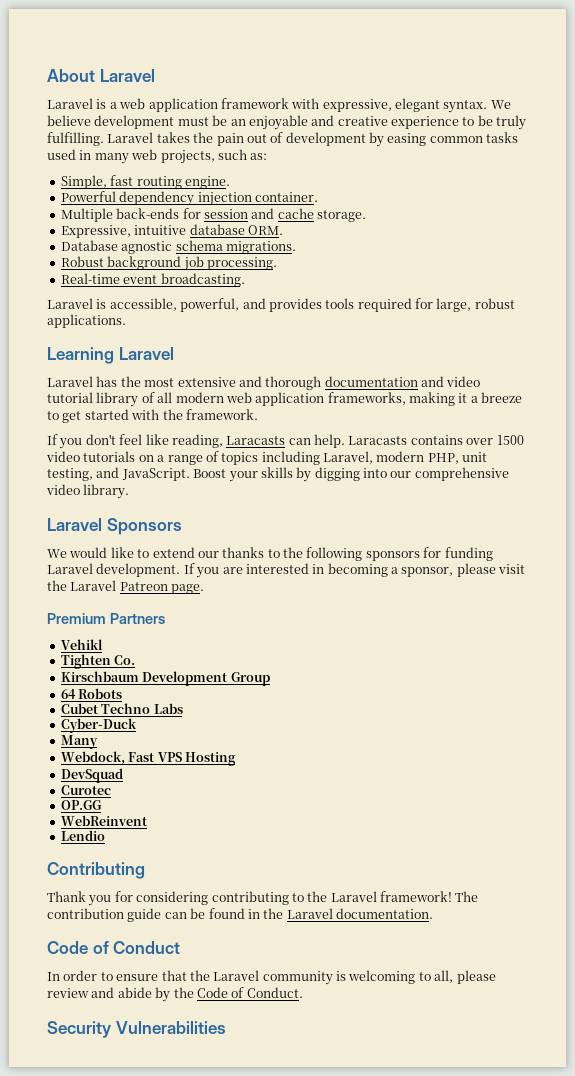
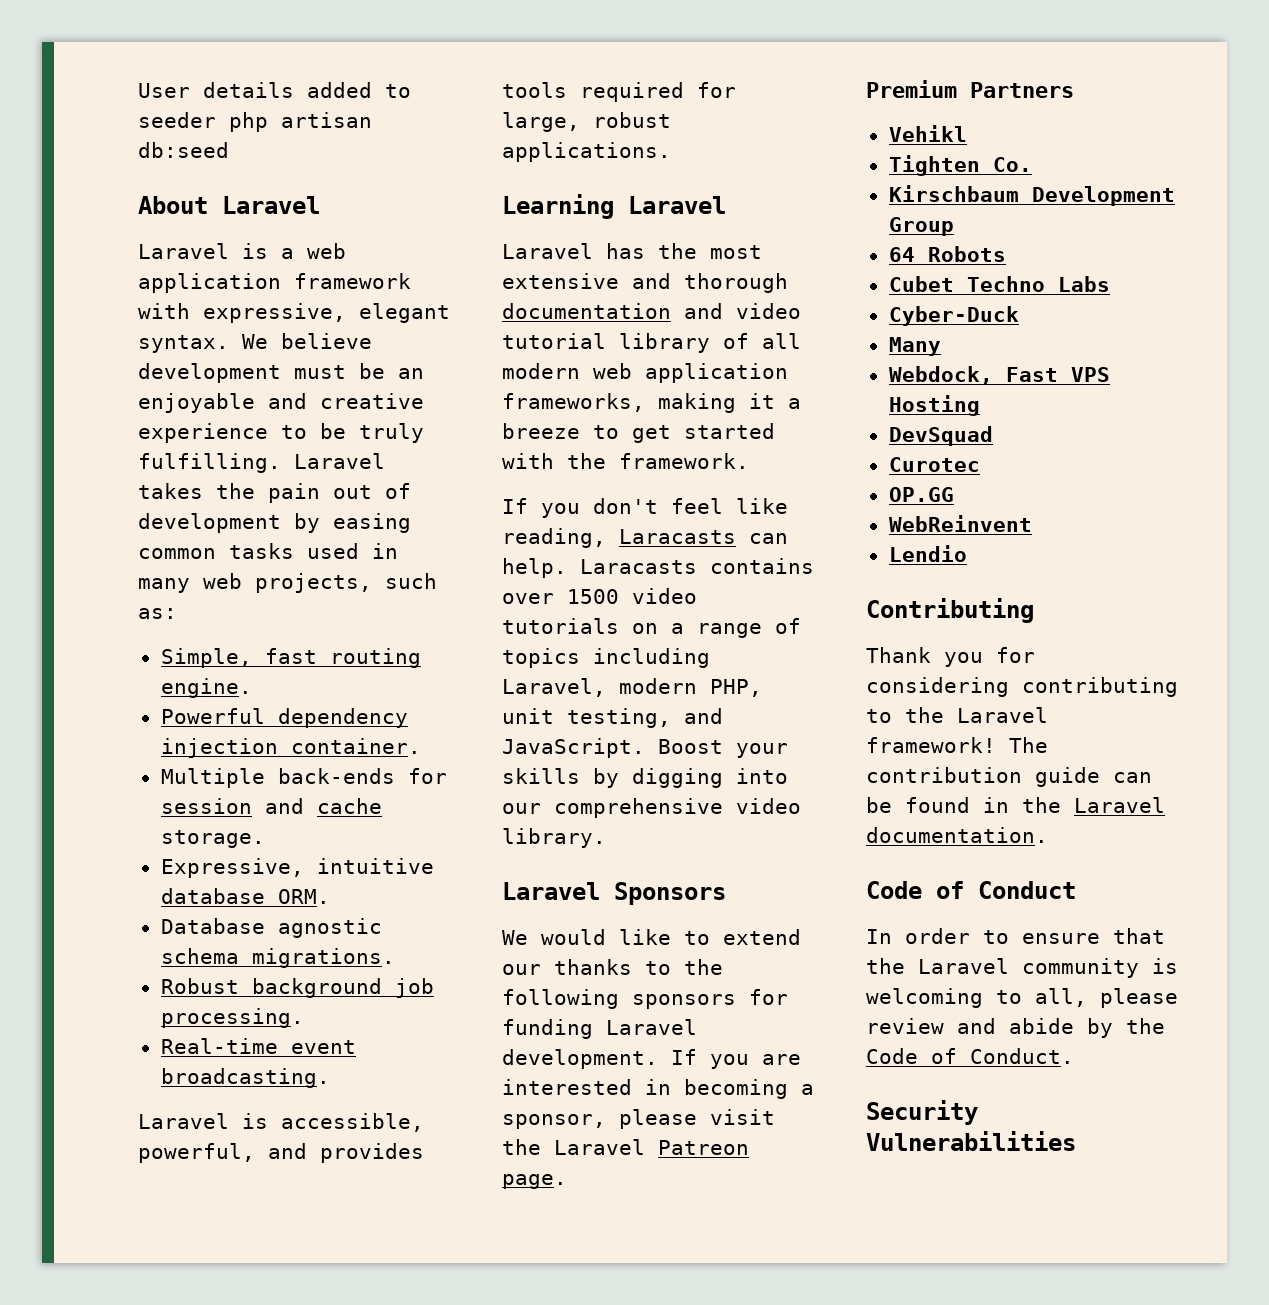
+ User details added to seeder php artisan db:seed

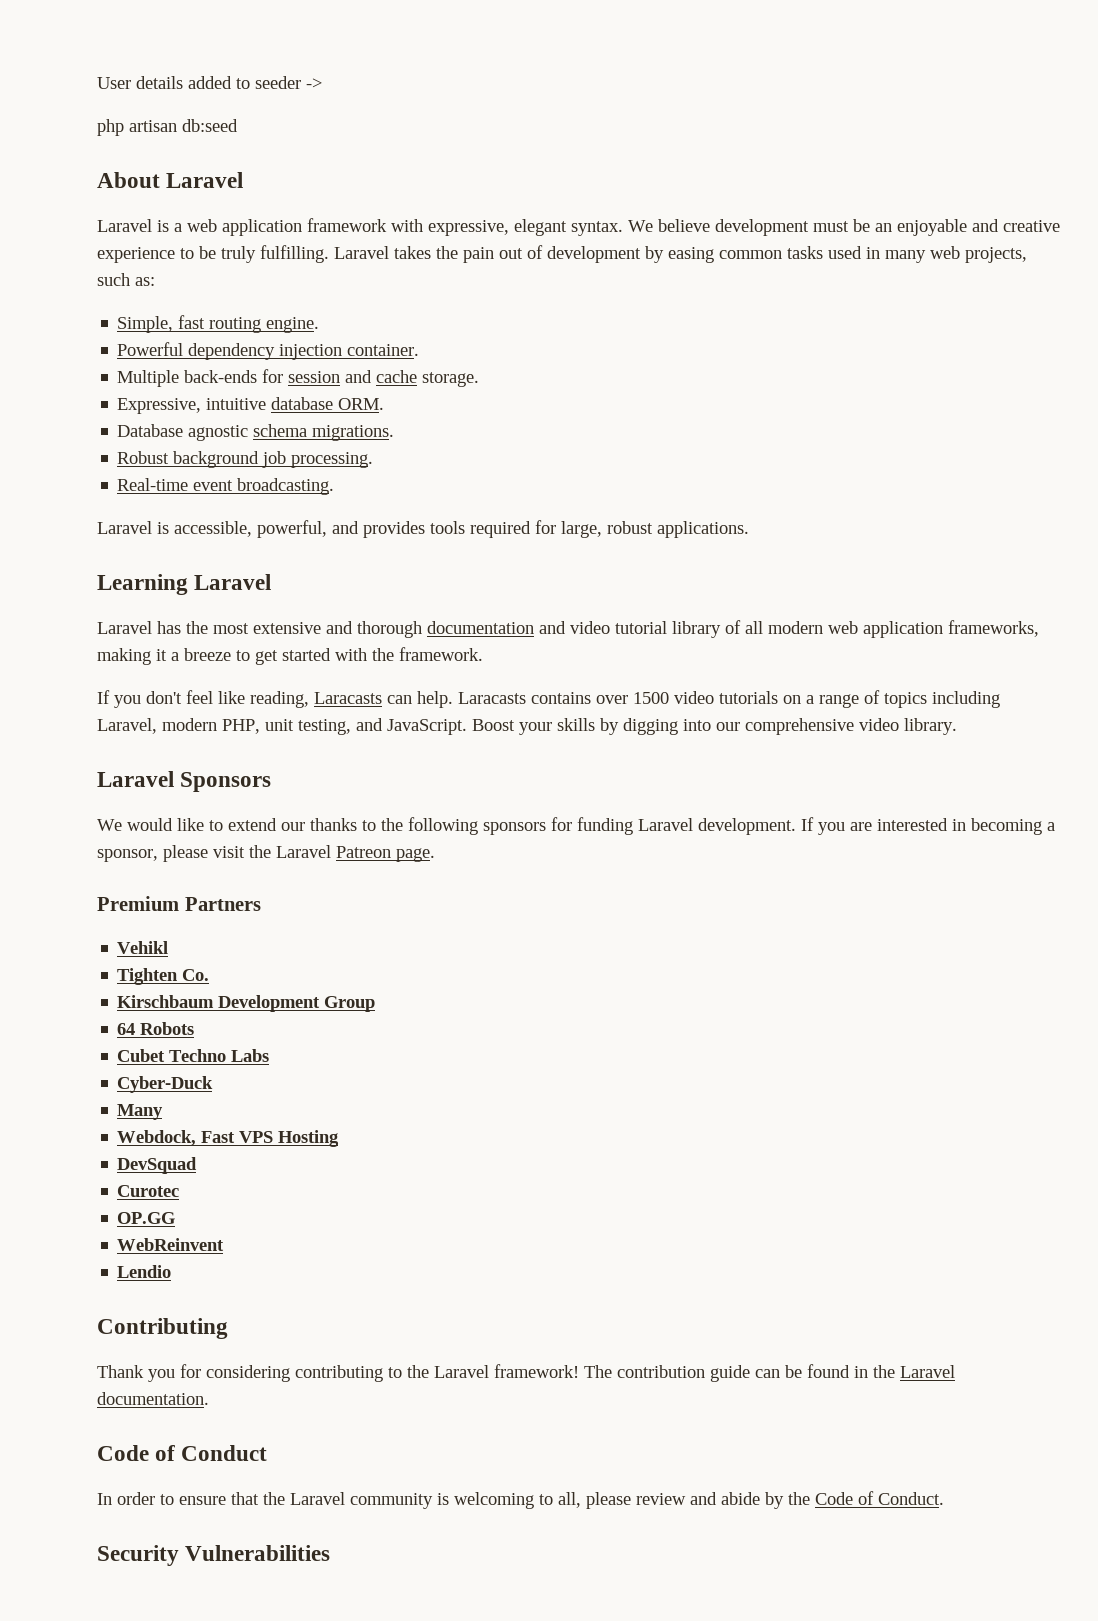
- User details added to seeder php artisan db:seed
+ User details added to seeder ->
+ php artisan db:seed

